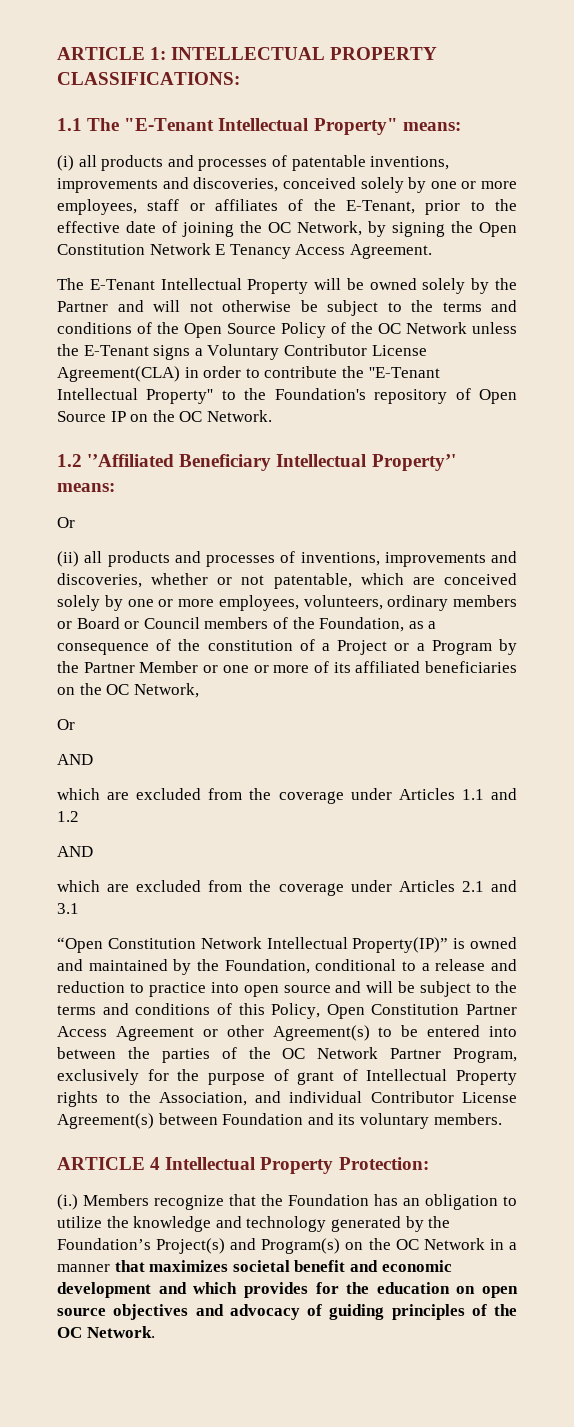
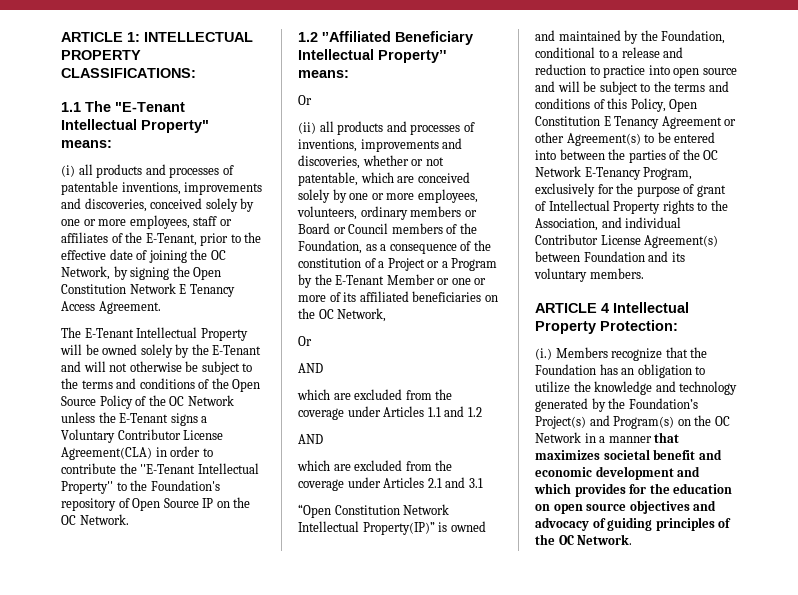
- The E-Tenant Intellectual Property will be owned solely by the Partner and will not otherwise be subject to the terms and conditions of the Open Source Policy of the OC Network unless the E-Tenant signs a Voluntary Contributor License Agreement(CLA) in order to contribute the ''E-Tenant Intellectual Property'' to the Foundation's repository of Open Source IP on the OC Network.
+ The E-Tenant Intellectual Property will be owned solely by the E-Tenant and will not otherwise be subject to the terms and conditions of the Open Source Policy of the OC Network unless the E-Tenant signs a Voluntary Contributor License Agreement(CLA) in order to contribute the ''E-Tenant Intellectual Property'' to the Foundation's repository of Open Source IP on the OC Network.
- (ii) all products and processes of inventions, improvements and discoveries, whether or not patentable, which are conceived solely by one or more employees, volunteers, ordinary members or Board or Council members of the Foundation, as a consequence of the constitution of a Project or a Program by the Partner Member or one or more of its affiliated beneficiaries on the OC Network,
+ (ii) all products and processes of inventions, improvements and discoveries, whether or not patentable, which are conceived solely by one or more employees, volunteers, ordinary members or Board or Council members of the Foundation, as a consequence of the constitution of a Project or a Program by the E-Tenant Member or one or more of its affiliated beneficiaries on the OC Network,
- “Open Constitution Network Intellectual Property(IP)” is owned and maintained by the Foundation, conditional to a release and reduction to practice into open source and will be subject to the terms and conditions of this Policy, Open Constitution Partner Access Agreement or other Agreement(s) to be entered into between the parties of the OC Network Partner Program, exclusively for the purpose of grant of Intellectual Property rights to the Association, and individual Contributor License Agreement(s) between Foundation and its voluntary members.
+ “Open Constitution Network Intellectual Property(IP)” is owned and maintained by the Foundation, conditional to a release and reduction to practice into open source and will be subject to the terms and conditions of this Policy, Open Constitution E Tenancy Agreement or other Agreement(s) to be entered into between the parties of the OC Network E-Tenancy Program, exclusively for the purpose of grant of Intellectual Property rights to the Association, and individual Contributor License Agreement(s) between Foundation and its voluntary members.

